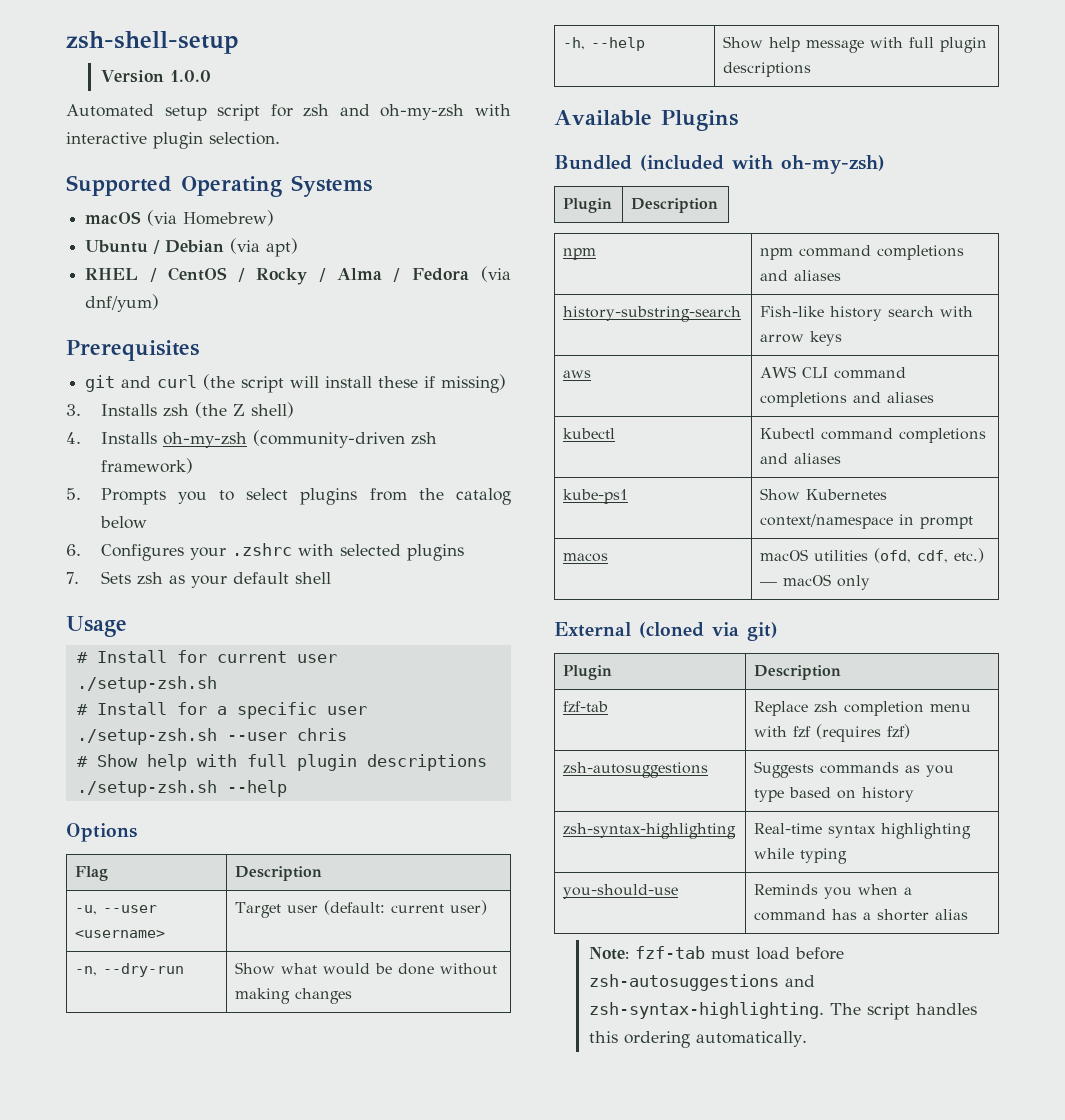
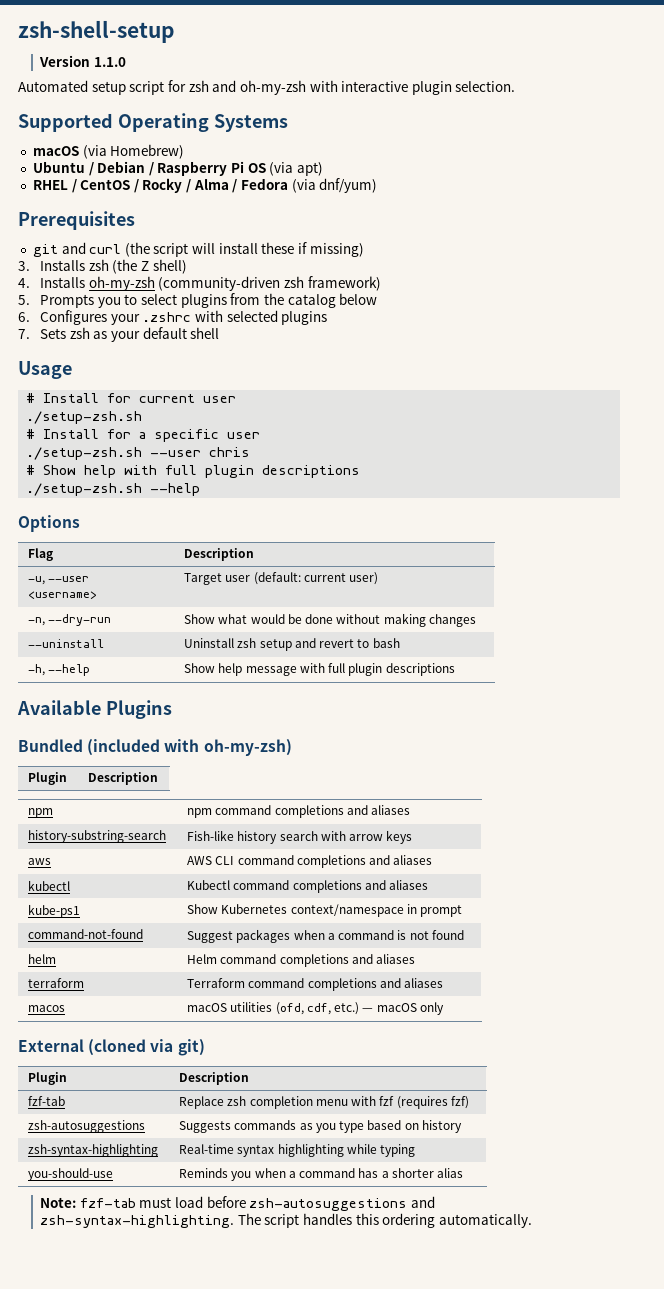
- Version 1.0.0
+ Version 1.1.0
- Ubuntu / Debian (via apt)
+ Ubuntu / Debian / Raspberry Pi OS (via apt)
+ --uninstall | Uninstall zsh setup and revert to bash
+ command-not-found | Suggest packages when a command is not found
+ helm | Helm command completions and aliases
+ terraform | Terraform command completions and aliases

